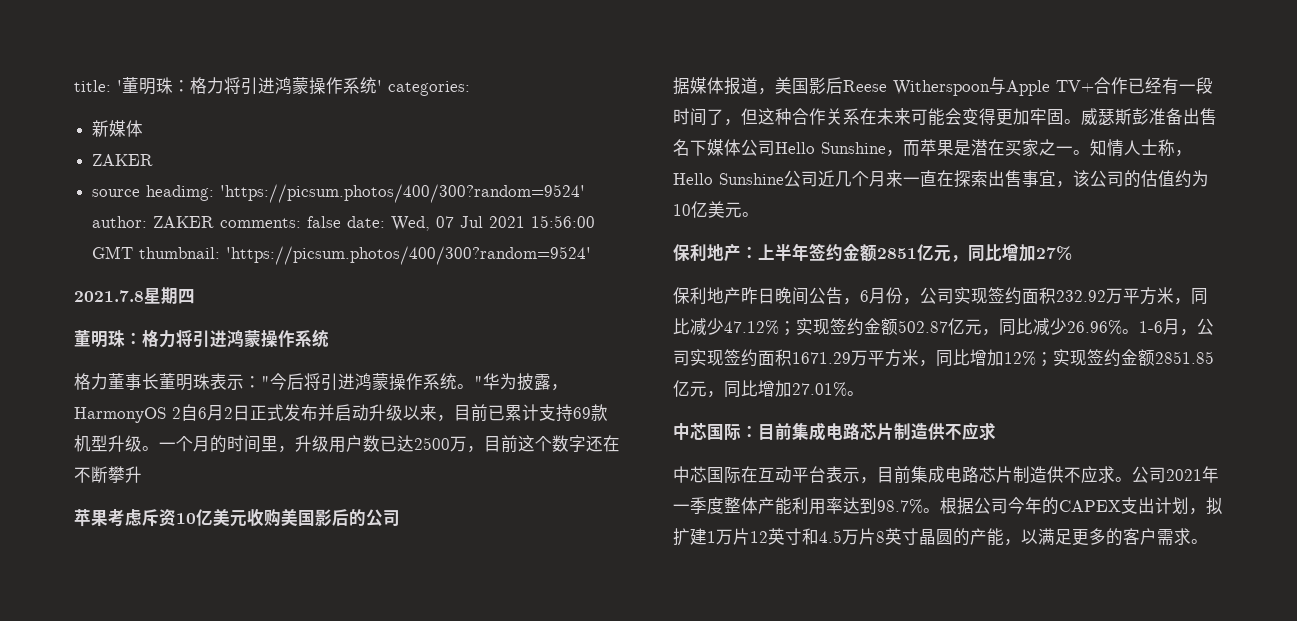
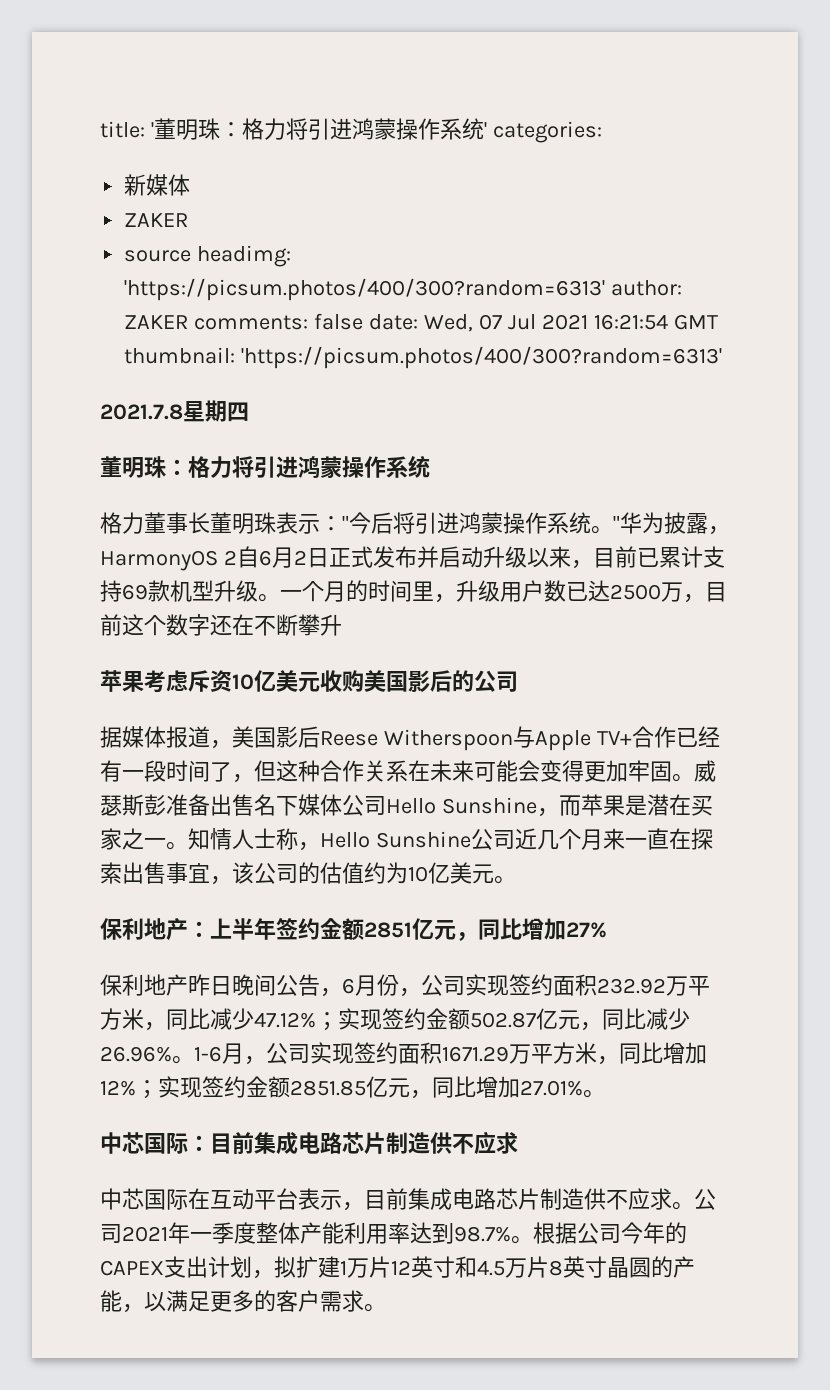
- source headimg: 'https://picsum.photos/400/300?random=9524' author: ZAKER comments: false date: Wed, 07 Jul 2021 15:56:00 GMT thumbnail: 'https://picsum.photos/400/300?random=9524'
+ source headimg: 'https://picsum.photos/400/300?random=6313' author: ZAKER comments: false date: Wed, 07 Jul 2021 16:21:54 GMT thumbnail: 'https://picsum.photos/400/300?random=6313'

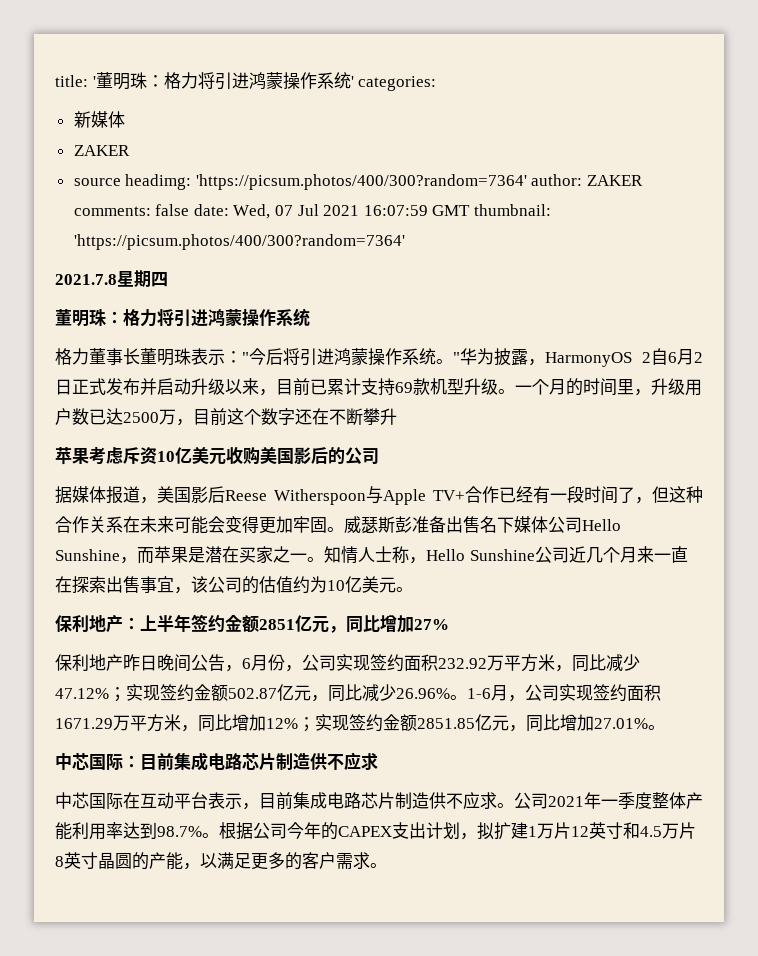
- source headimg: 'https://picsum.photos/400/300?random=6313' author: ZAKER comments: false date: Wed, 07 Jul 2021 16:21:54 GMT thumbnail: 'https://picsum.photos/400/300?random=6313'
+ source headimg: 'https://picsum.photos/400/300?random=7364' author: ZAKER comments: false date: Wed, 07 Jul 2021 16:07:59 GMT thumbnail: 'https://picsum.photos/400/300?random=7364'

